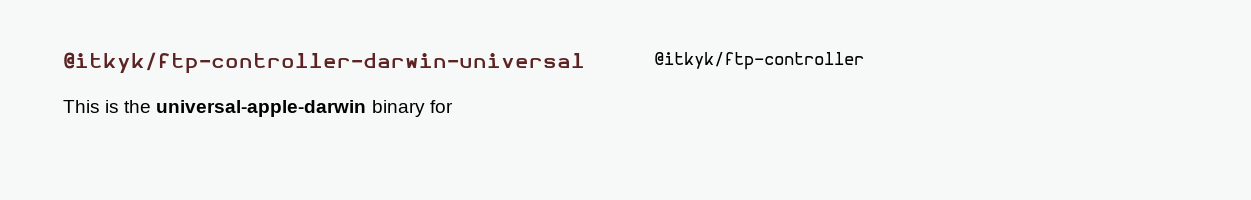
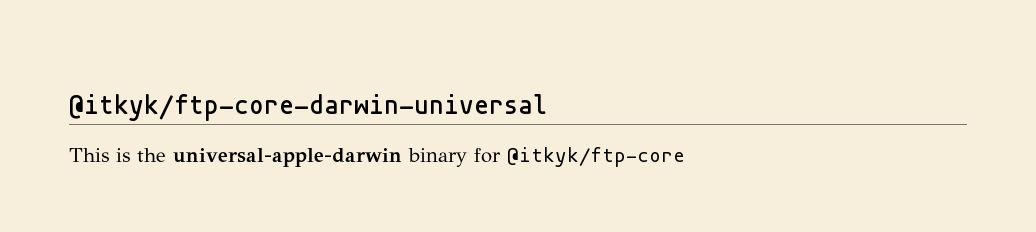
- @itkyk/ftp-controller-darwin-universal
+ @itkyk/ftp-core-darwin-universal
- This is the universal-apple-darwin binary for @itkyk/ftp-controller
+ This is the universal-apple-darwin binary for @itkyk/ftp-core

